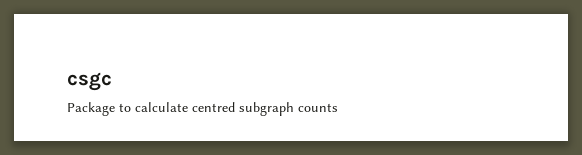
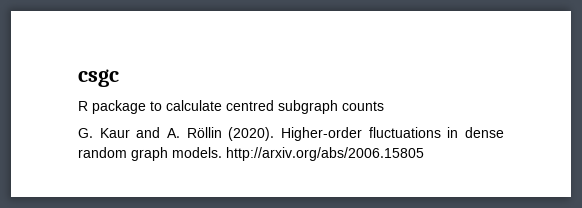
- Package to calculate centred subgraph counts
+ R package to calculate centred subgraph counts
+ G. Kaur and A. Röllin (2020). Higher-order fluctuations in dense random graph models. http://arxiv.org/abs/2006.15805

